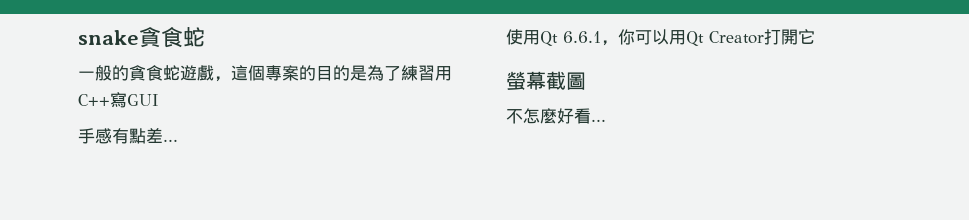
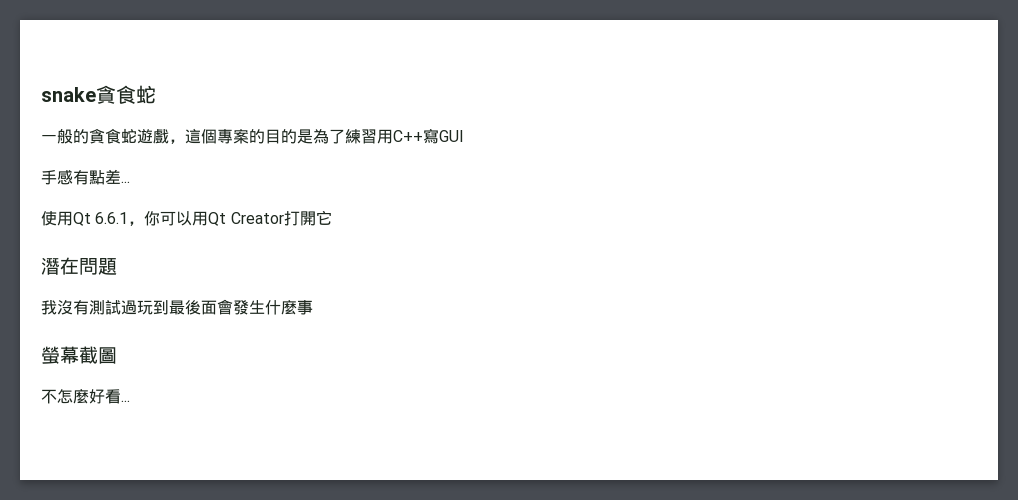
+ 潛在問題
+ 我沒有測試過玩到最後面會發生什麼事

